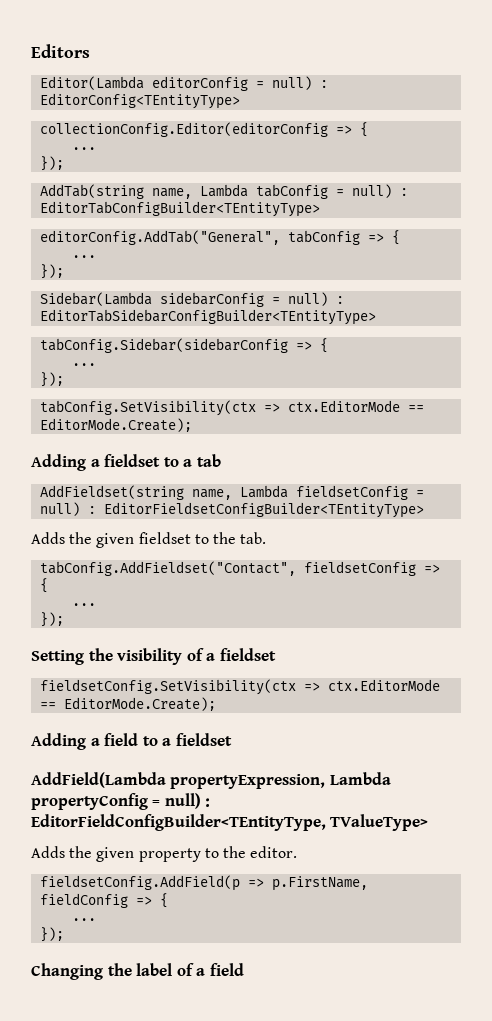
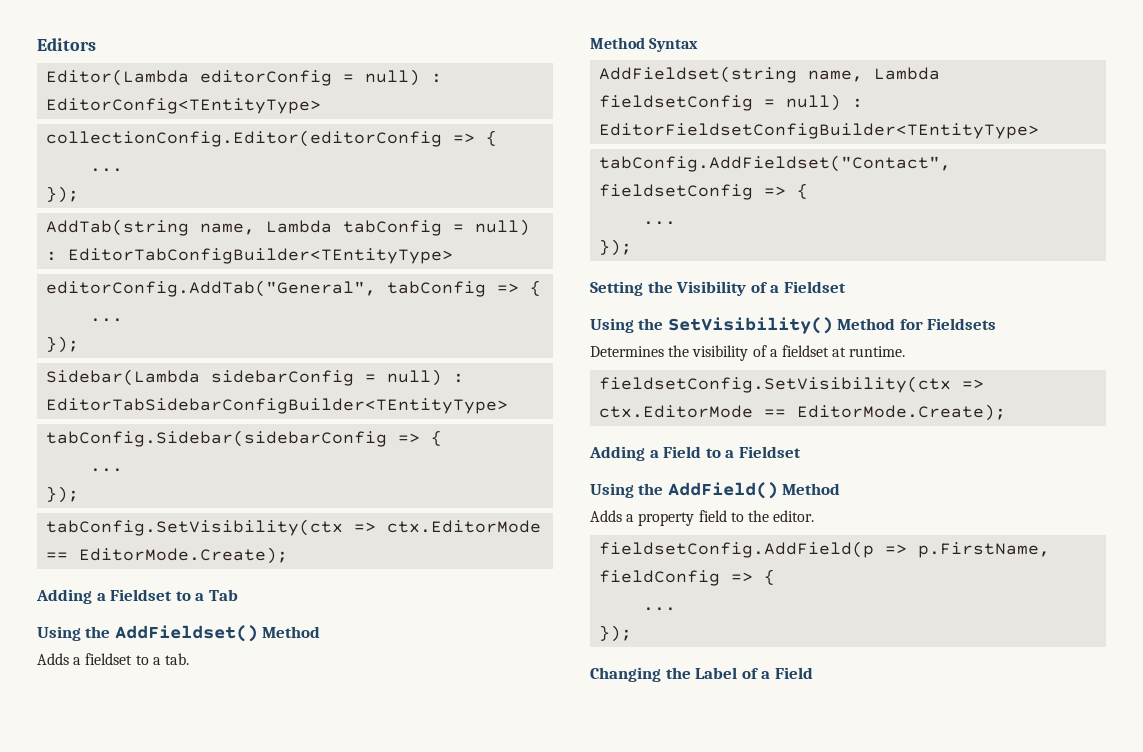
- Adding a fieldset to a tab
+ Adding a Fieldset to a Tab
+ Using the AddFieldset() Method
+ Adds a fieldset to a tab.
+ Method Syntax
- Adds the given fieldset to the tab.
- Setting the visibility of a fieldset
+ Setting the Visibility of a Fieldset
+ Using the SetVisibility() Method for Fieldsets
+ Determines the visibility of a fieldset at runtime.
- Adding a field to a fieldset
- AddField(Lambda propertyExpression, Lambda propertyConfig = null) : EditorFieldConfigBuilder<TEntityType, TValueType>
- Adds the given property to the editor.
+ Adding a Field to a Fieldset
+ Using the AddField() Method
+ Adds a property field to the editor.
- Changing the label of a field
+ Changing the Label of a Field

